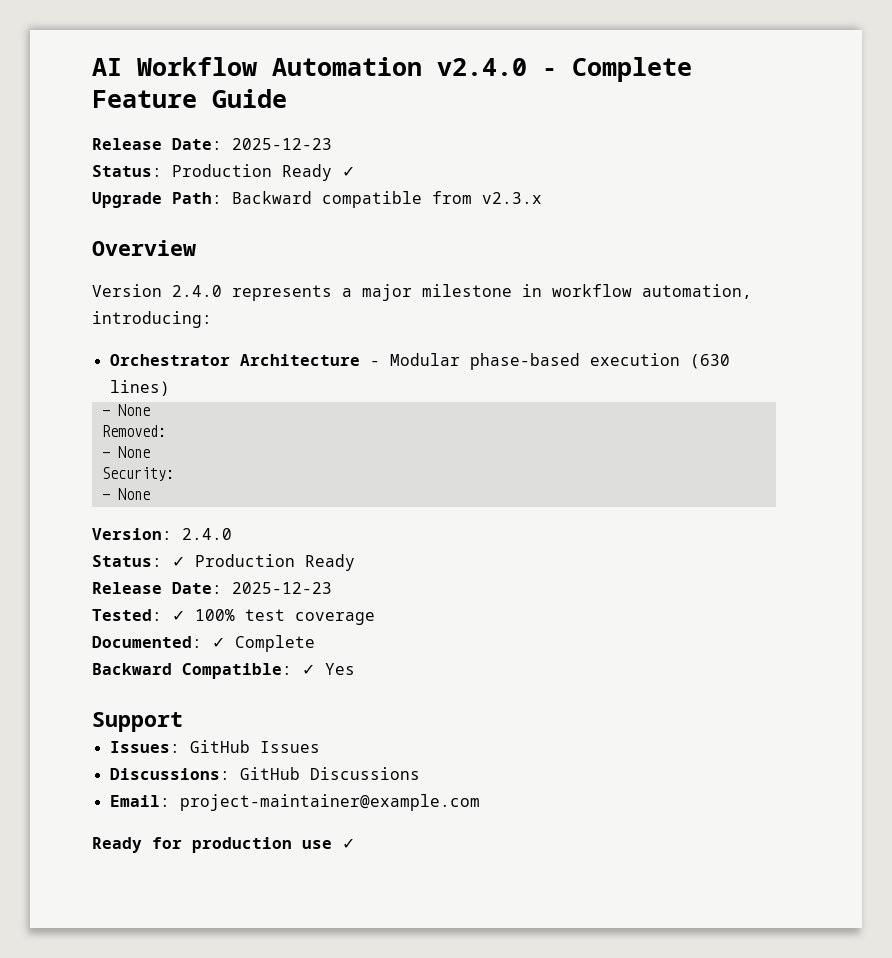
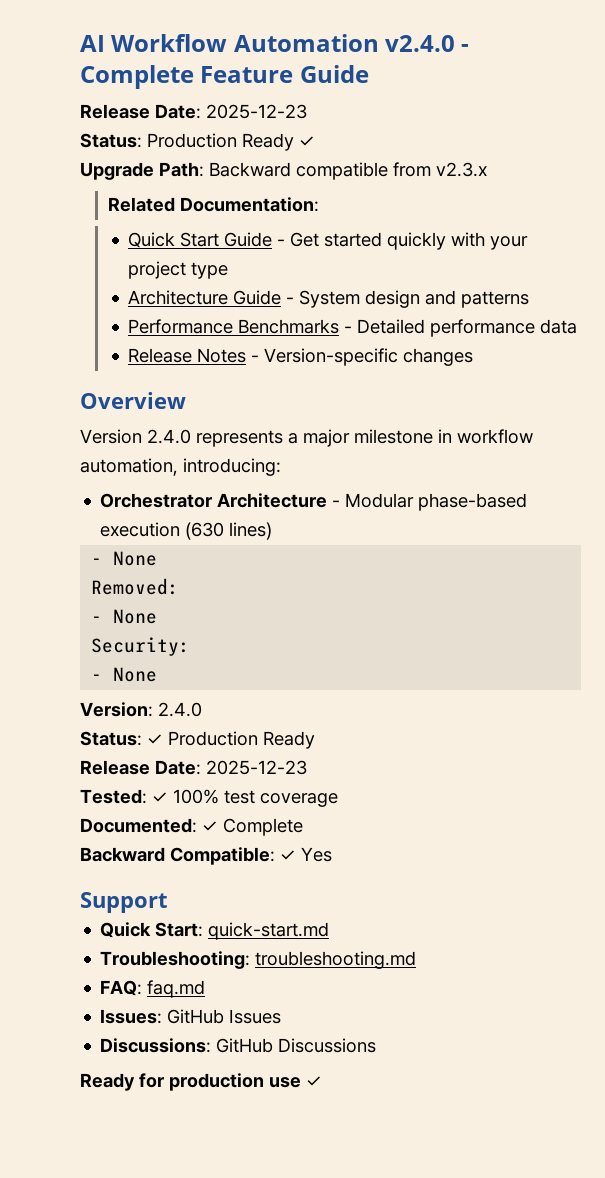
+ Related Documentation:
+ Quick Start Guide - Get started quickly with your project type
+ Architecture Guide - System design and patterns
+ Performance Benchmarks - Detailed performance data
+ Release Notes - Version-specific changes
+ Quick Start: quick-start.md
+ Troubleshooting: troubleshooting.md
+ FAQ: faq.md
- Email: project-maintainer@example.com

